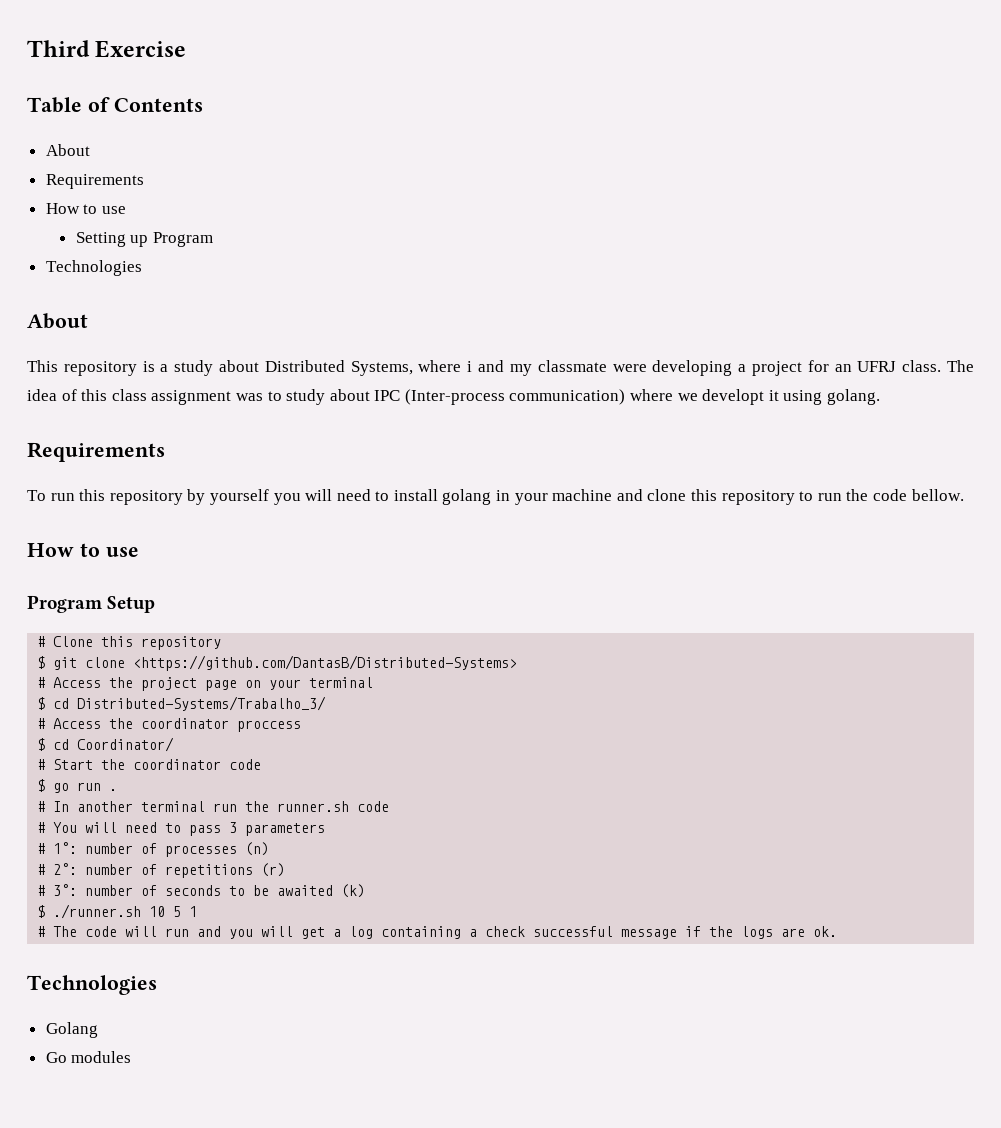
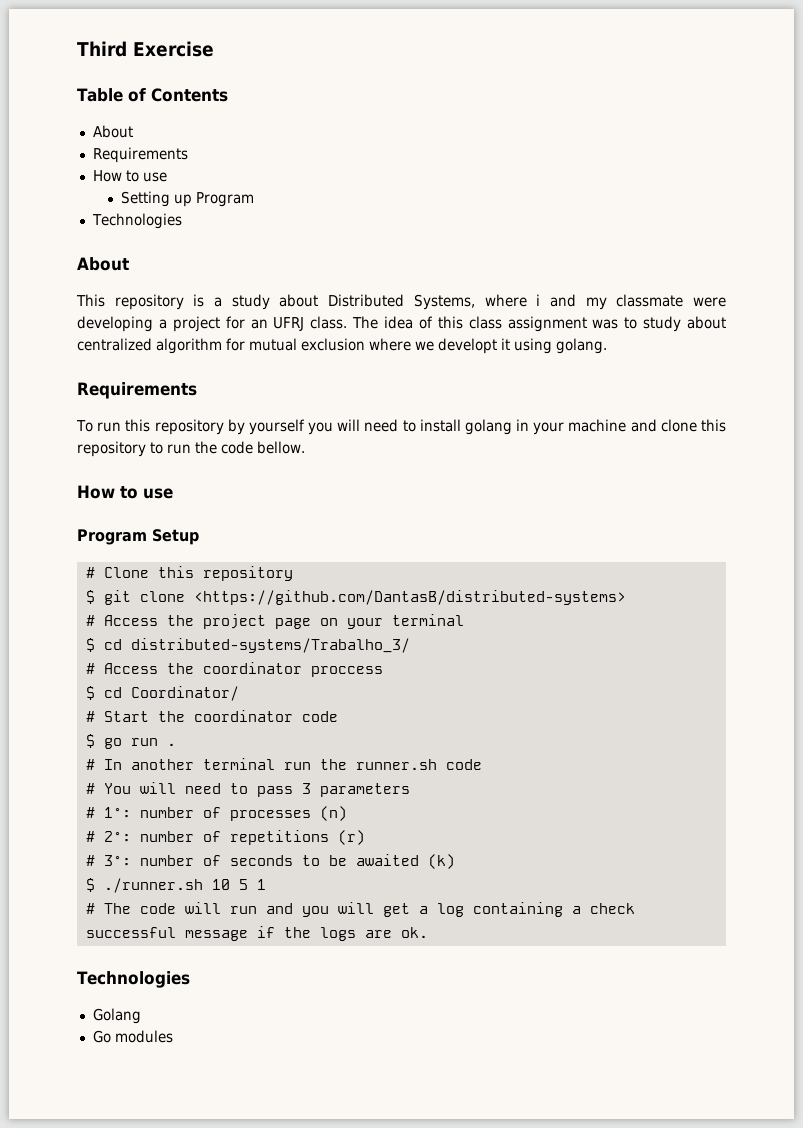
- The idea of this class assignment was to study about IPC (Inter-process communication) where we developt it using golang.
+ The idea of this class assignment was to study about centralized algorithm for mutual exclusion where we developt it using golang.
- $ git clone <https://github.com/DantasB/Distributed-Systems>
+ $ git clone <https://github.com/DantasB/distributed-systems>
- $ cd Distributed-Systems/Trabalho_3/
+ $ cd distributed-systems/Trabalho_3/

